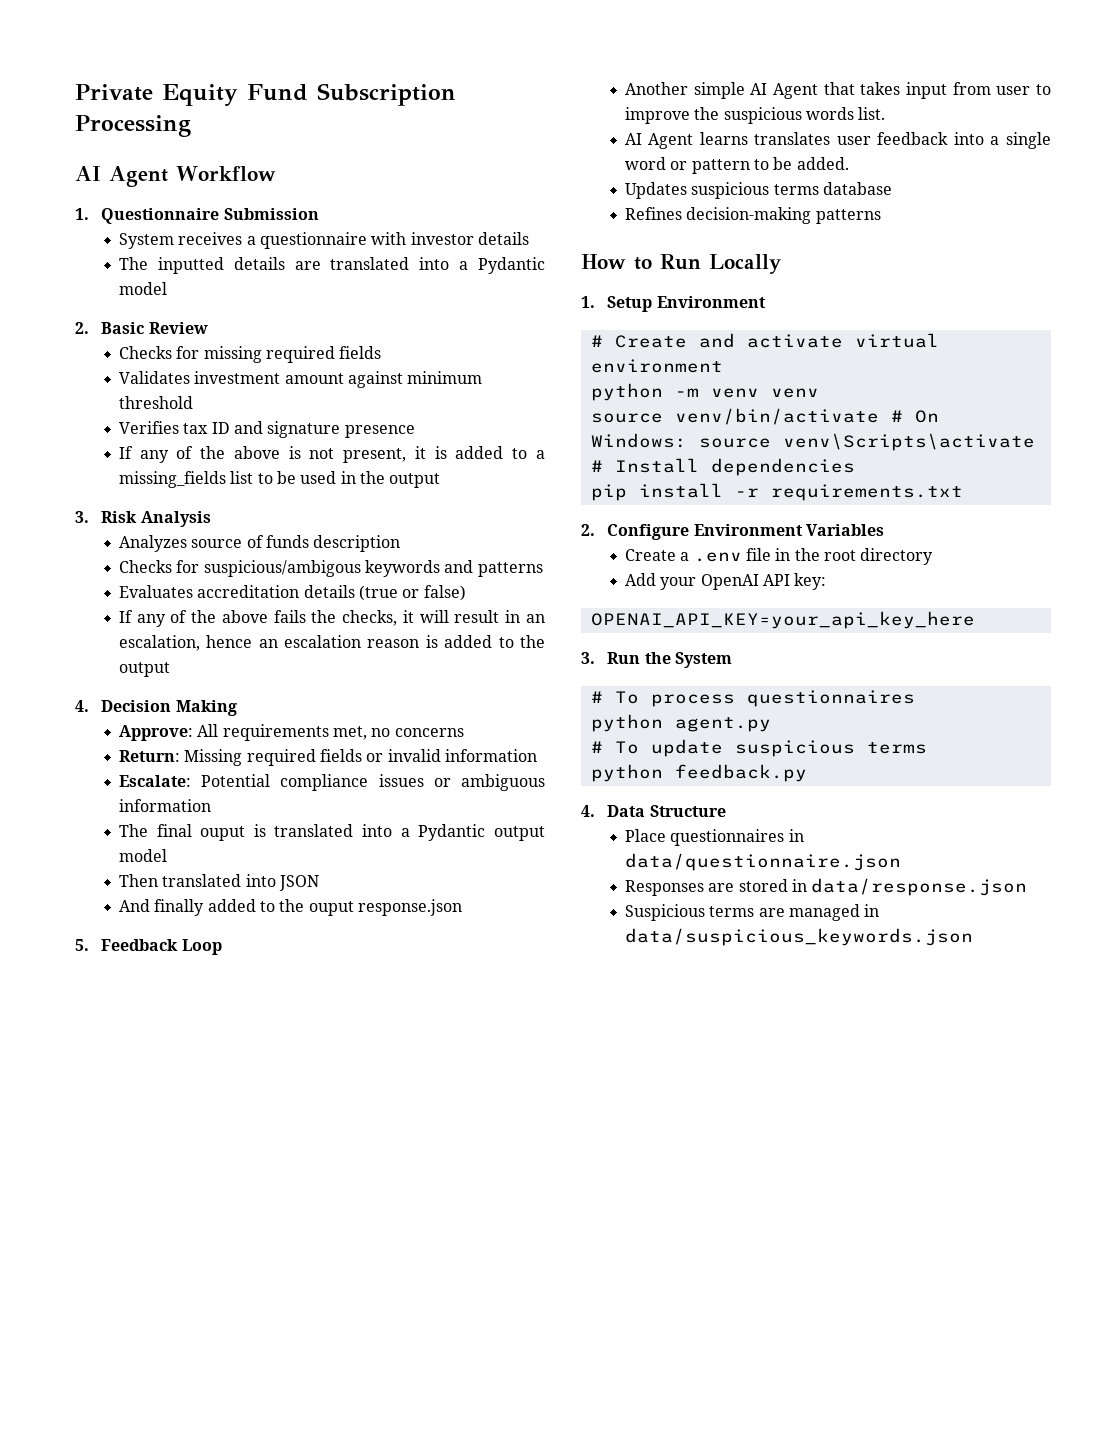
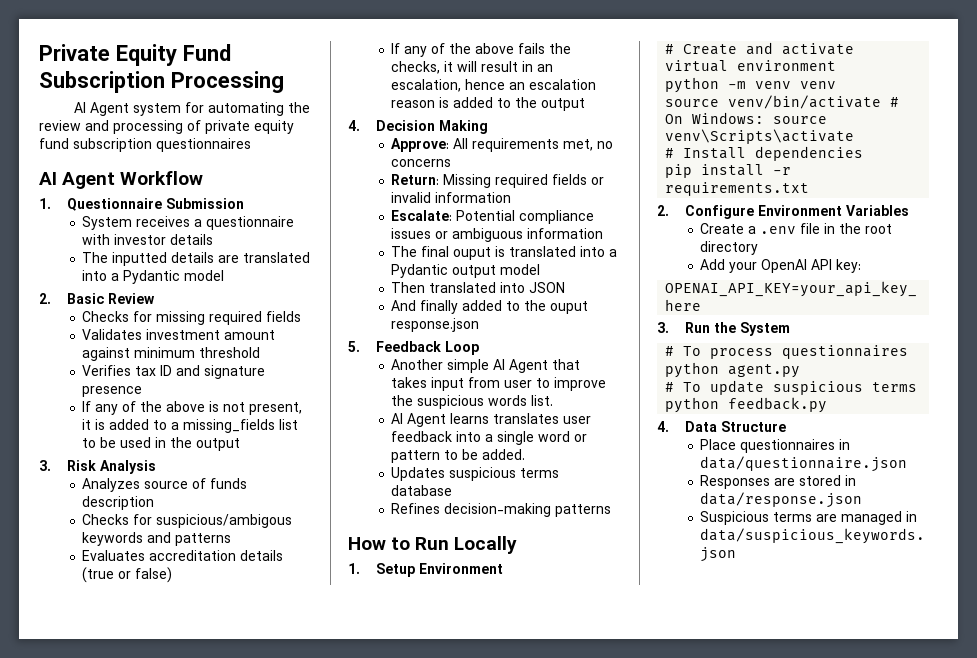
+ AI Agent system for automating the review and processing of private equity fund subscription questionnaires

